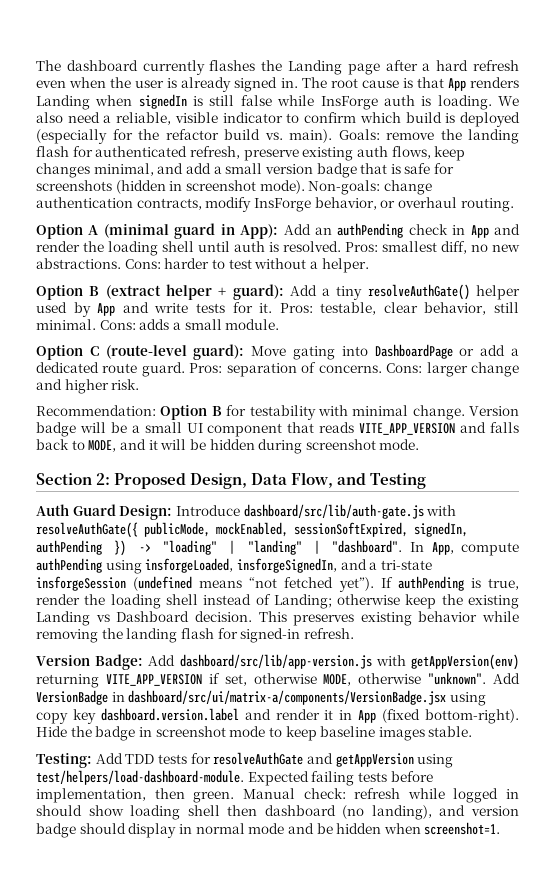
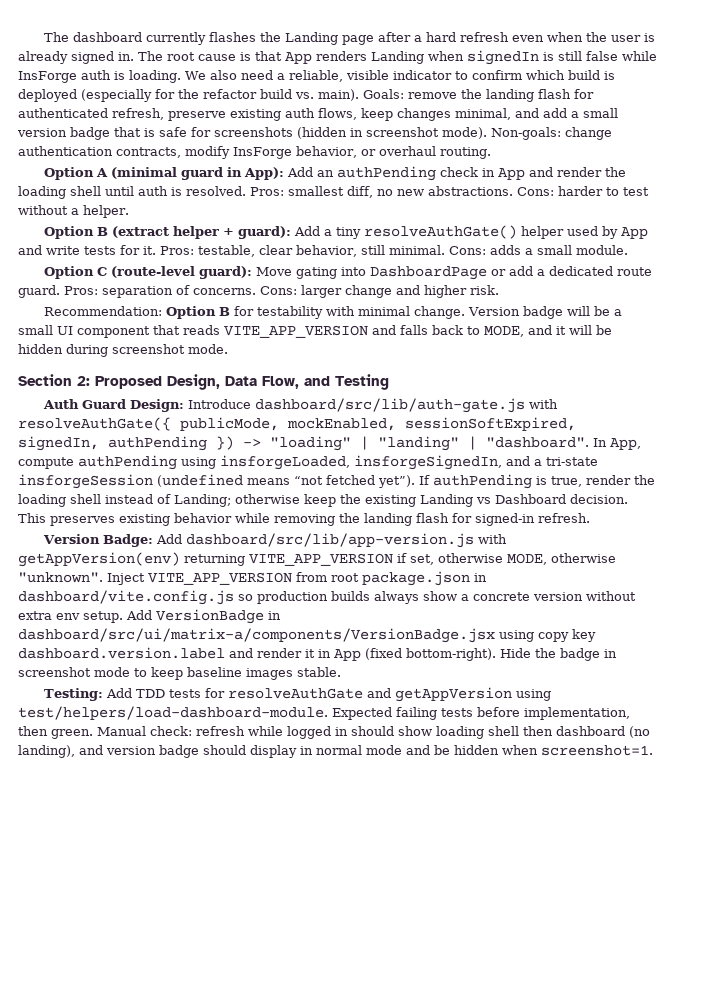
+ Inject VITE_APP_VERSION from root package.json in dashboard/vite.config.js so production builds always show a concrete version without extra env setup.

